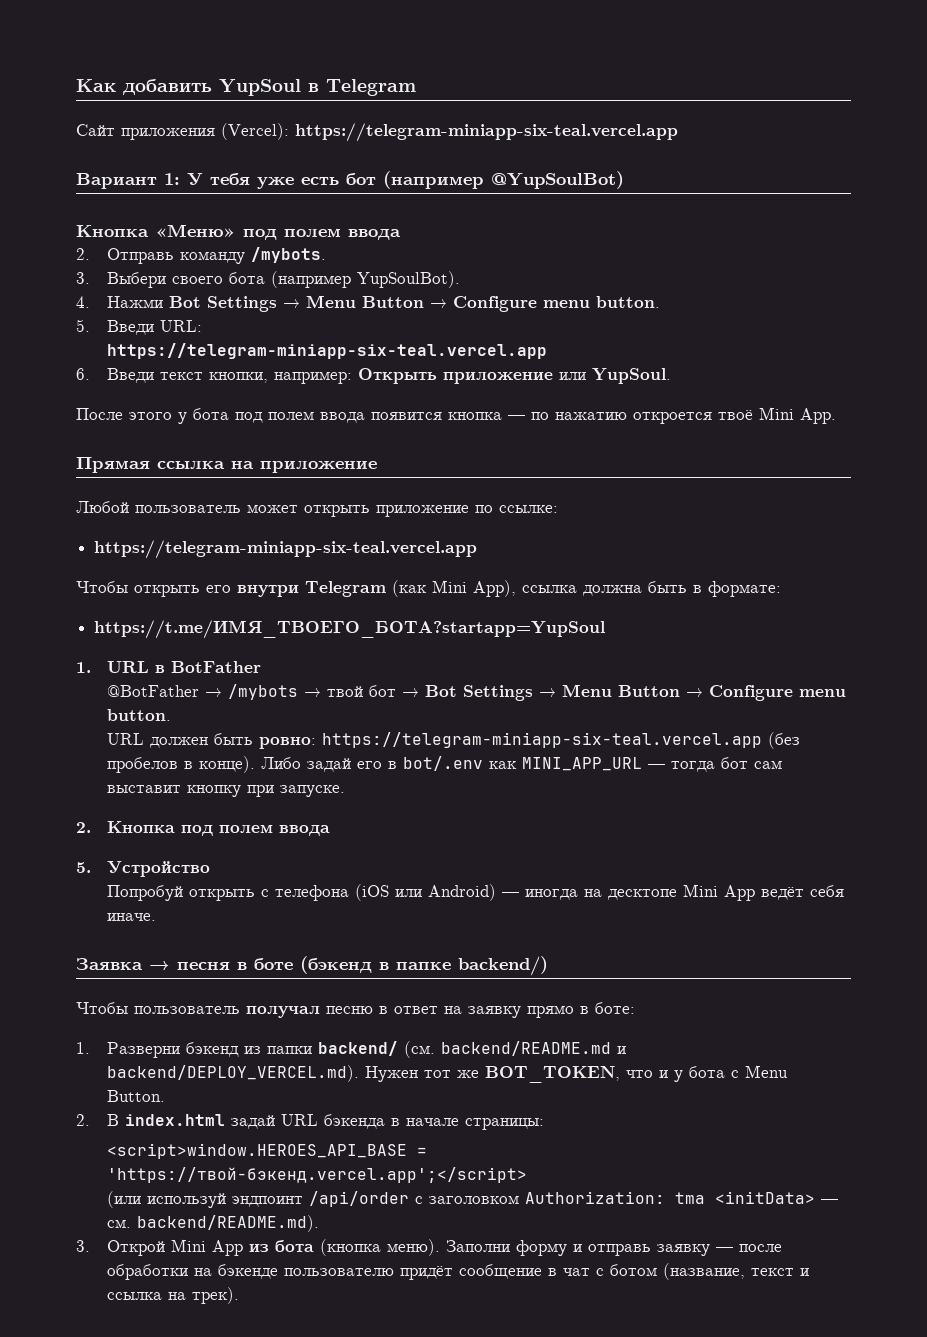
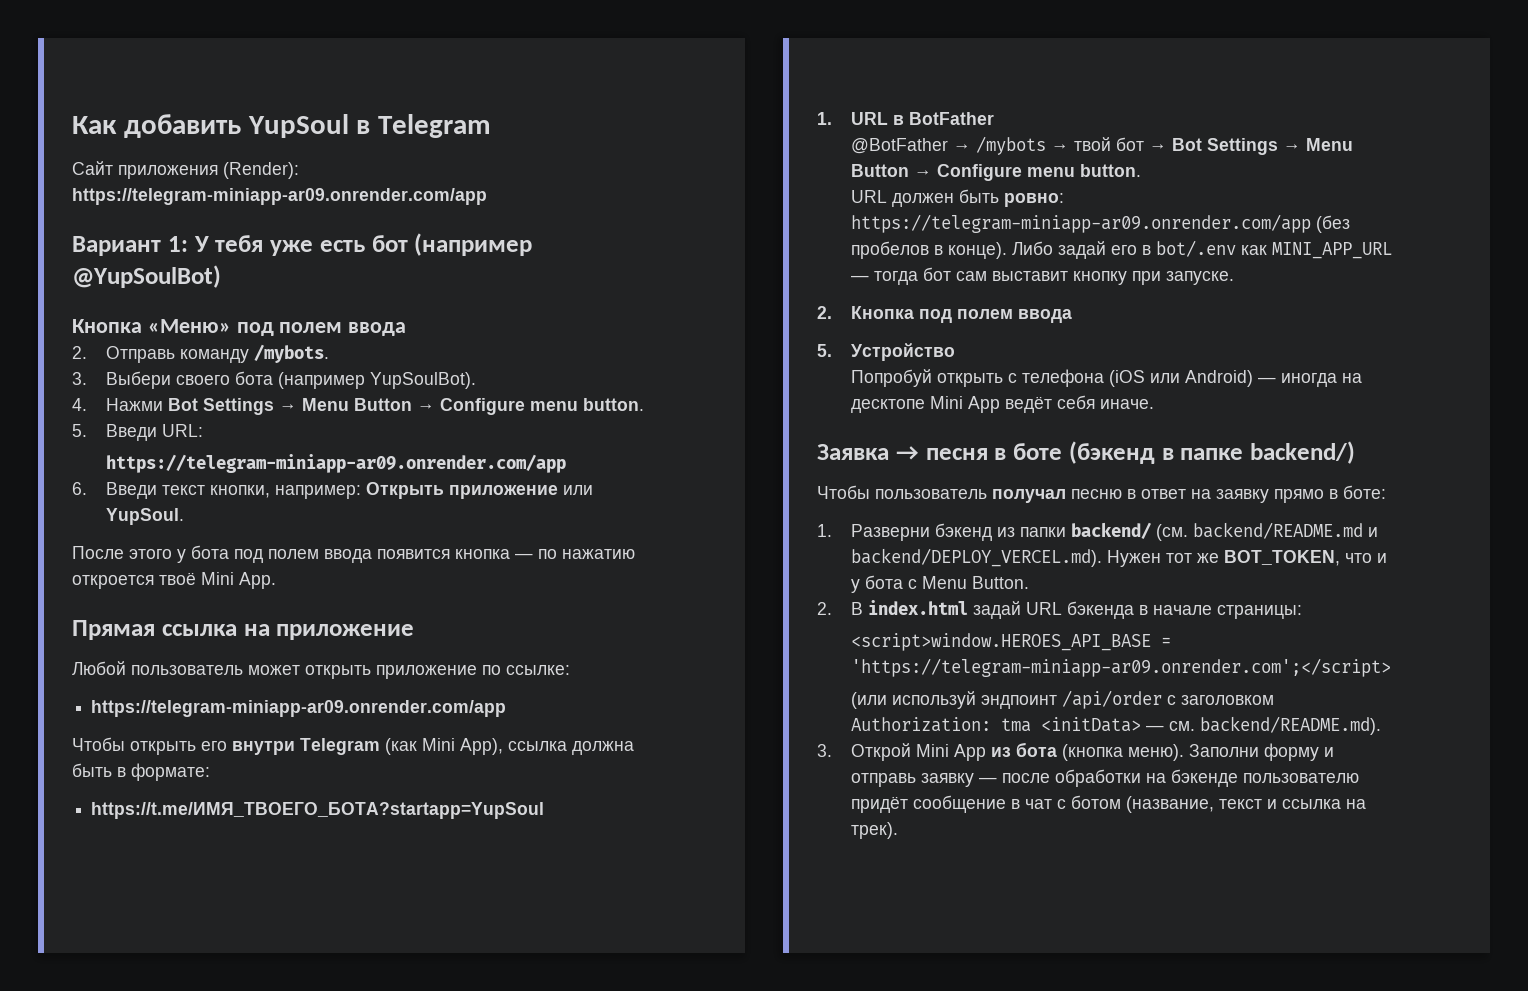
- Сайт приложения (Vercel): https://telegram-miniapp-six-teal.vercel.app
+ Сайт приложения (Render): https://telegram-miniapp-ar09.onrender.com/app
  5. Введи URL:
- https://telegram-miniapp-six-teal.vercel.app
+ https://telegram-miniapp-ar09.onrender.com/app
  Любой пользователь может открыть приложение по ссылке:
- https://telegram-miniapp-six-teal.vercel.app
+ https://telegram-miniapp-ar09.onrender.com/app
- URL должен быть ровно: https://telegram-miniapp-six-teal.vercel.app (без пробелов в конце).
+ URL должен быть ровно: https://telegram-miniapp-ar09.onrender.com/app (без пробелов в конце).
- <script>window.HEROES_API_BASE = 'https://твой-бэкенд.vercel.app';</script>
+ <script>window.HEROES_API_BASE = 'https://telegram-miniapp-ar09.onrender.com';</script>

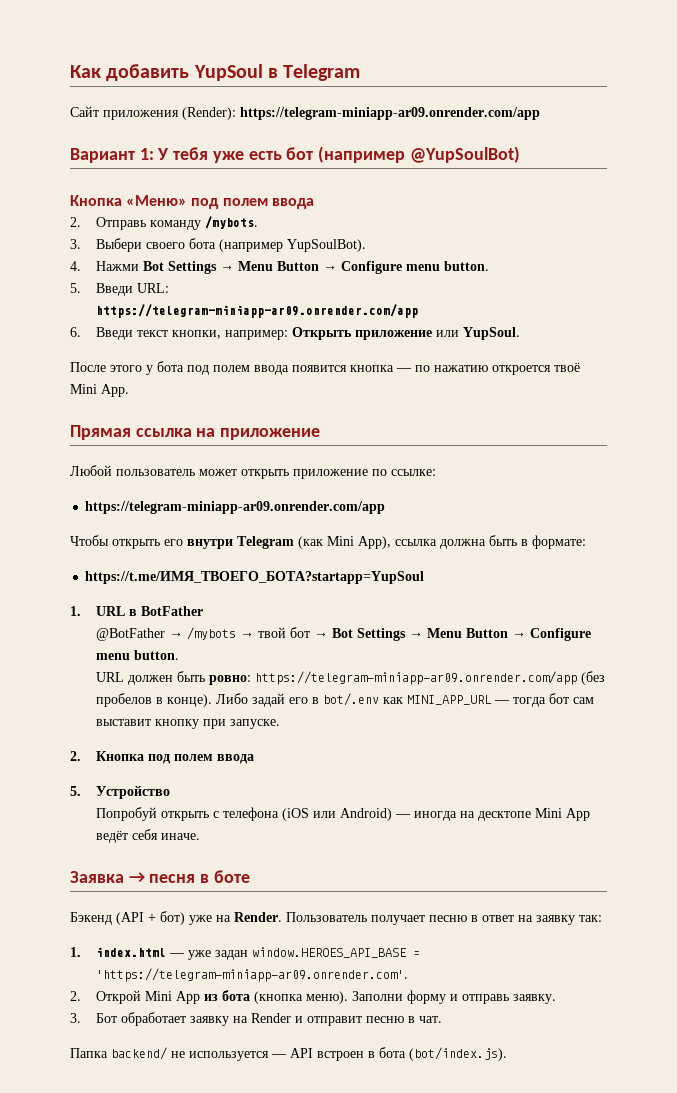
- Заявка → песня в боте (бэкенд в папке backend/)
- Чтобы пользователь получал песню в ответ на заявку прямо в боте:
- 1. Разверни бэкенд из папки backend/ (см. backend/README.md и backend/DEPLOY_VERCEL.md). Нужен тот же BOT_TOKEN, что и у бота с Menu Button.
- 2. В index.html задай URL бэкенда в начале страницы:
- <script>window.HEROES_API_BASE = 'https://telegram-miniapp-ar09.onrender.com';</script>
- (или используй эндпоинт /api/order с заголовком Authorization: tma <initData> — см. backend/README.md).
- 3. Открой Mini App из бота (кнопка меню).
+ Заявка → песня в боте
+ Бэкенд (API + бот) уже на Render. Пользователь получает песню в ответ на заявку так:
+ 1. index.html — уже задан window.HEROES_API_BASE = 'https://telegram-miniapp-ar09.onrender.com'.
+ 2. Открой Mini App из бота (кнопка меню).
- Заполни форму и отправь заявку — после обработки на бэкенде пользователю придёт сообщение в чат с ботом (название, текст и ссылка на трек).
+ Заполни форму и отправь заявку.
+ 3. Бот обработает заявку на Render и отправит песню в чат.
+ Папка backend/ не используется — API встроен в бота (bot/index.js).

